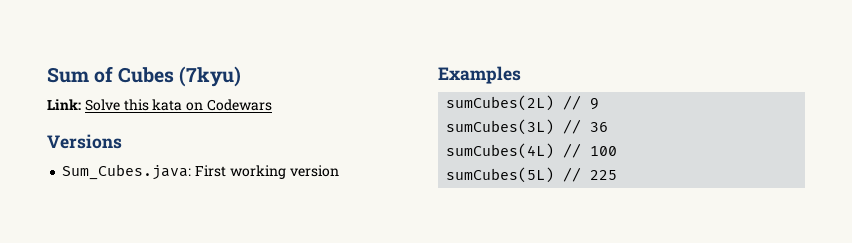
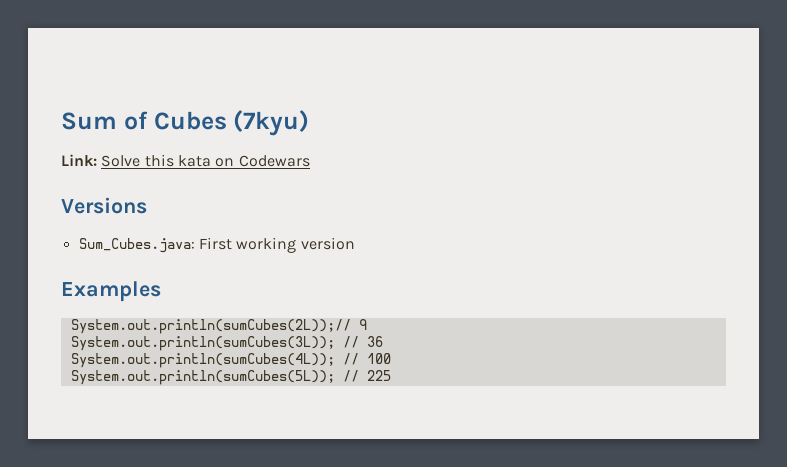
- sumCubes(2L) // 9
+ System.out.println(sumCubes(2L));// 9
- sumCubes(3L) // 36
+ System.out.println(sumCubes(3L)); // 36
- sumCubes(4L) // 100
+ System.out.println(sumCubes(4L)); // 100
- sumCubes(5L) // 225
+ System.out.println(sumCubes(5L)); // 225

